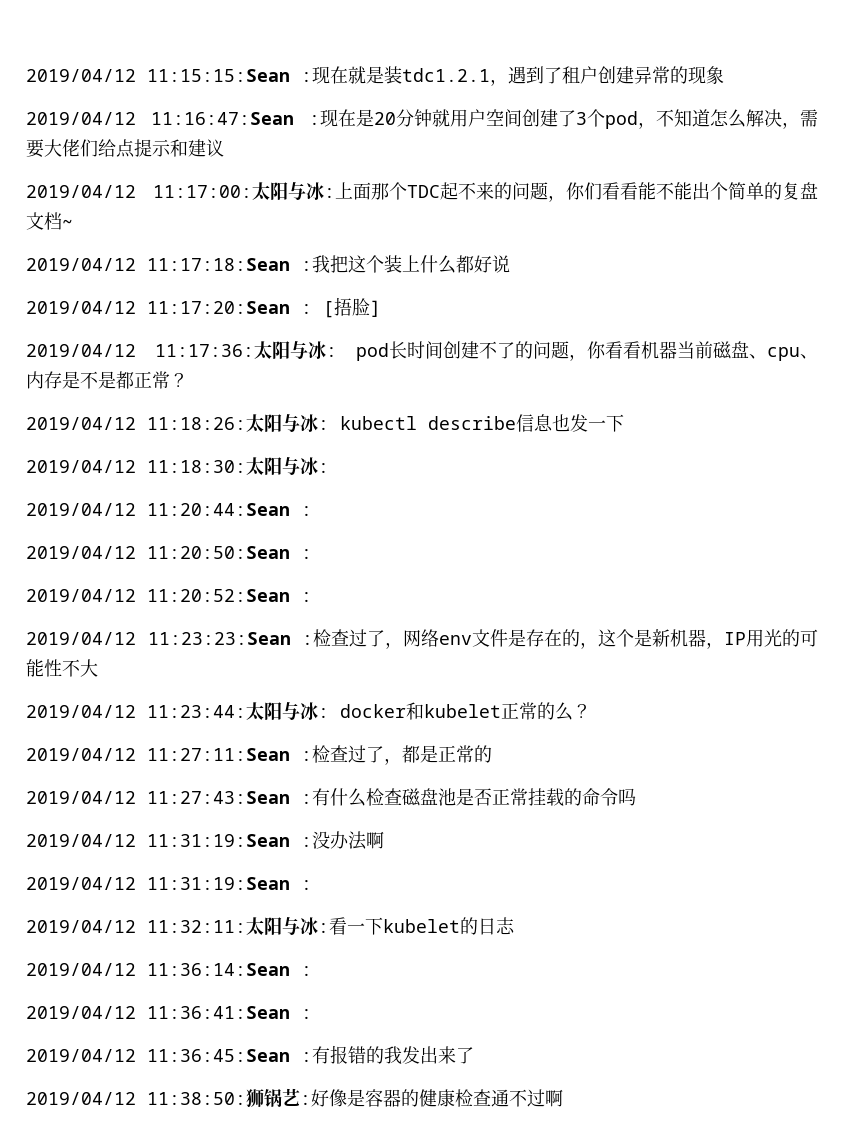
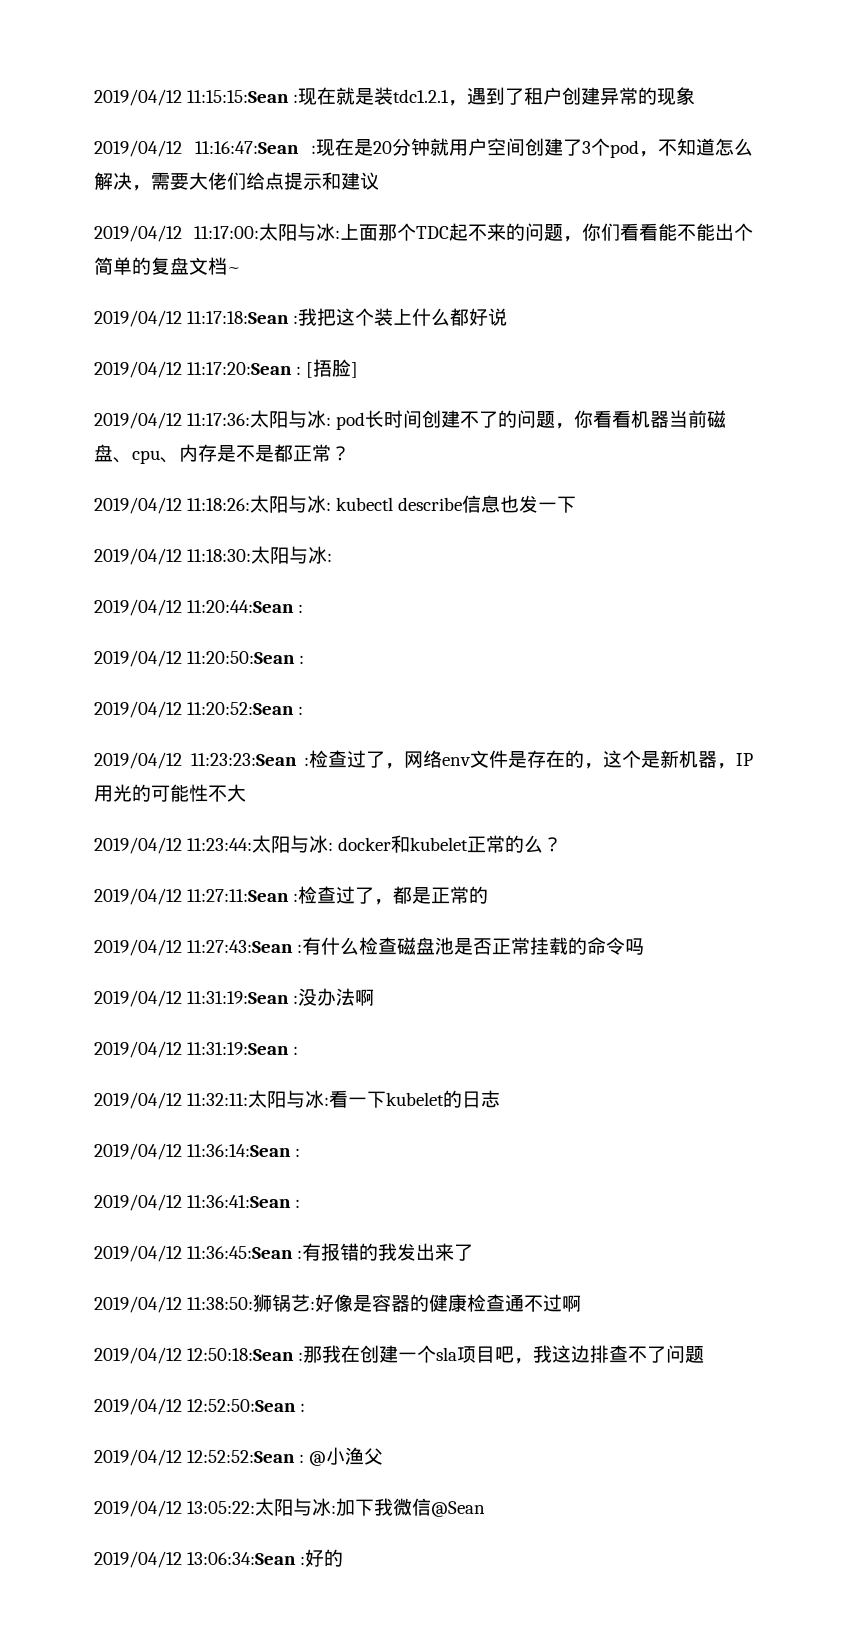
+ 2019/04/12 12:50:18:Sean :那我在创建一个sla项目吧，我这边排查不了问题
+ 2019/04/12 12:52:50:Sean :
+ 2019/04/12 12:52:52:Sean : @小渔父
+ 2019/04/12 13:05:22:太阳与冰:加下我微信@Sean
+ 2019/04/12 13:06:34:Sean :好的

